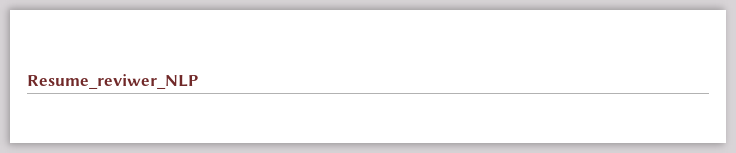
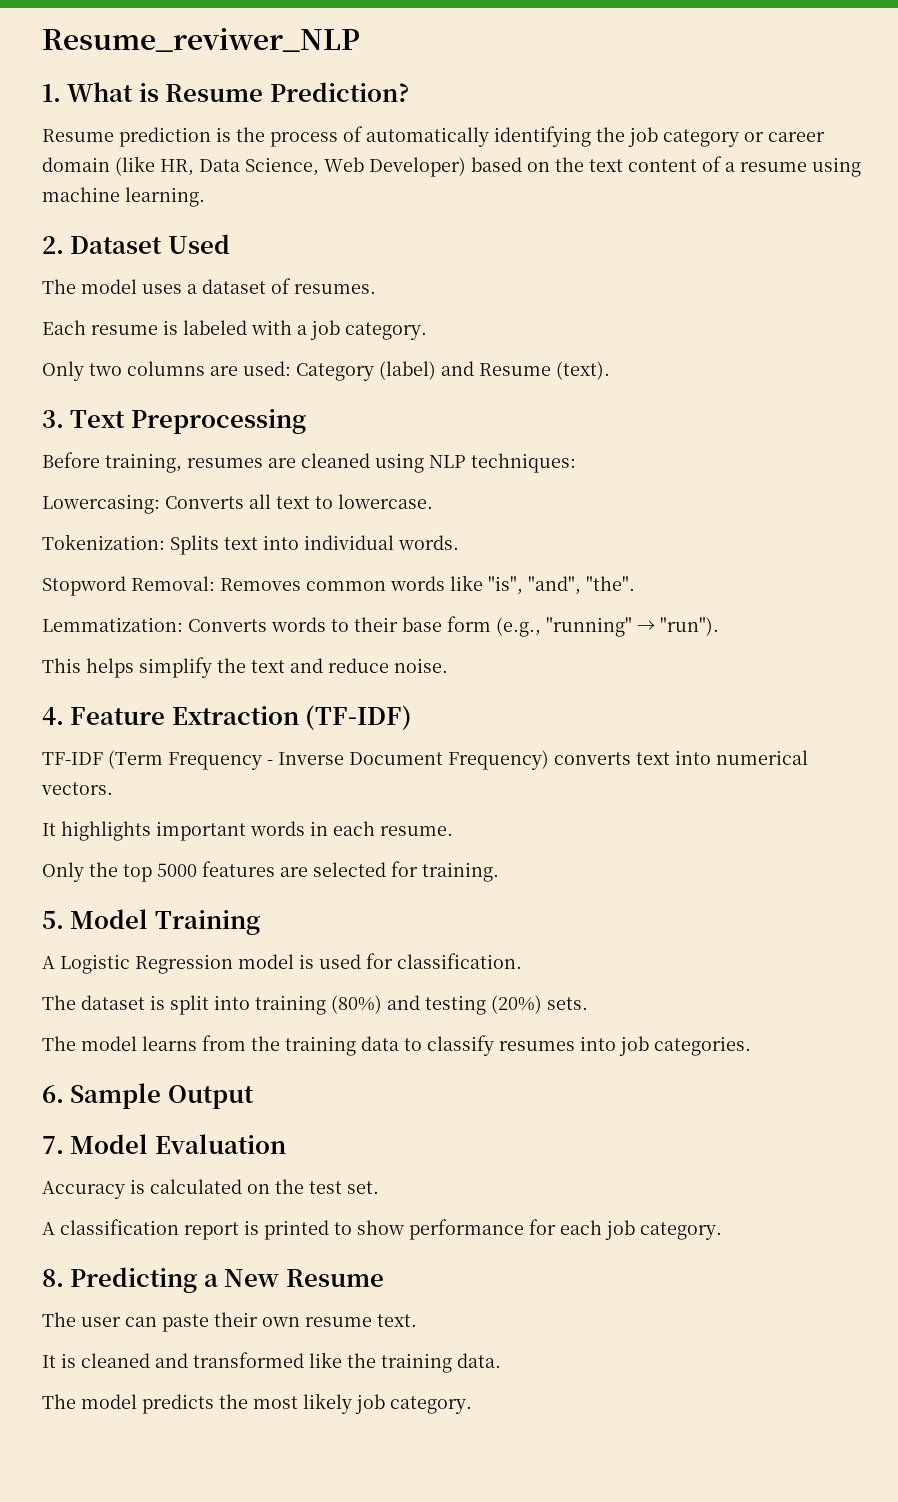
+ 1. What is Resume Prediction?
+ Resume prediction is the process of automatically identifying the job category or career domain (like HR, Data Science, Web Developer) based on the text content of a resume using machine learning.
+ 2. Dataset Used
+ The model uses a dataset of resumes.
+ Each resume is labeled with a job category.
+ Only two columns are used: Category (label) and Resume (text).
+ 3. Text Preprocessing
+ Before training, resumes are cleaned using NLP techniques:
+ Lowercasing: Converts all text to lowercase.
+ Tokenization: Splits text into individual words.
+ Stopword Removal: Removes common words like "is", "and", "the".
+ Lemmatization: Converts words to their base form (e.g., "running" → "run").
+ This helps simplify the text and reduce noise.
+ 4. Feature Extraction (TF-IDF)
+ TF-IDF (Term Frequency - Inverse Document Frequency) converts text into numerical vectors.
+ It highlights important words in each resume.
+ Only the top 5000 features are selected for training.
+ 5. Model Training
+ A Logistic Regression model is used for classification.
+ The dataset is split into training (80%) and testing (20%) sets.
+ The model learns from the training data to classify resumes into job categories.
+ 6. Sample Output
+ 7. Model Evaluation
+ Accuracy is calculated on the test set.
+ A classification report is printed to show performance for each job category.
+ 8. Predicting a New Resume
+ The user can paste their own resume text.
+ It is cleaned and transformed like the training data.
+ The model predicts the most likely job category.

